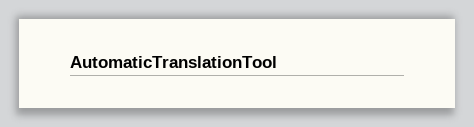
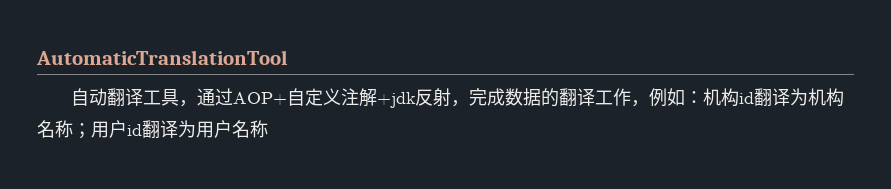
+ 自动翻译工具，通过AOP+自定义注解+jdk反射，完成数据的翻译工作，例如：机构id翻译为机构名称；用户id翻译为用户名称

